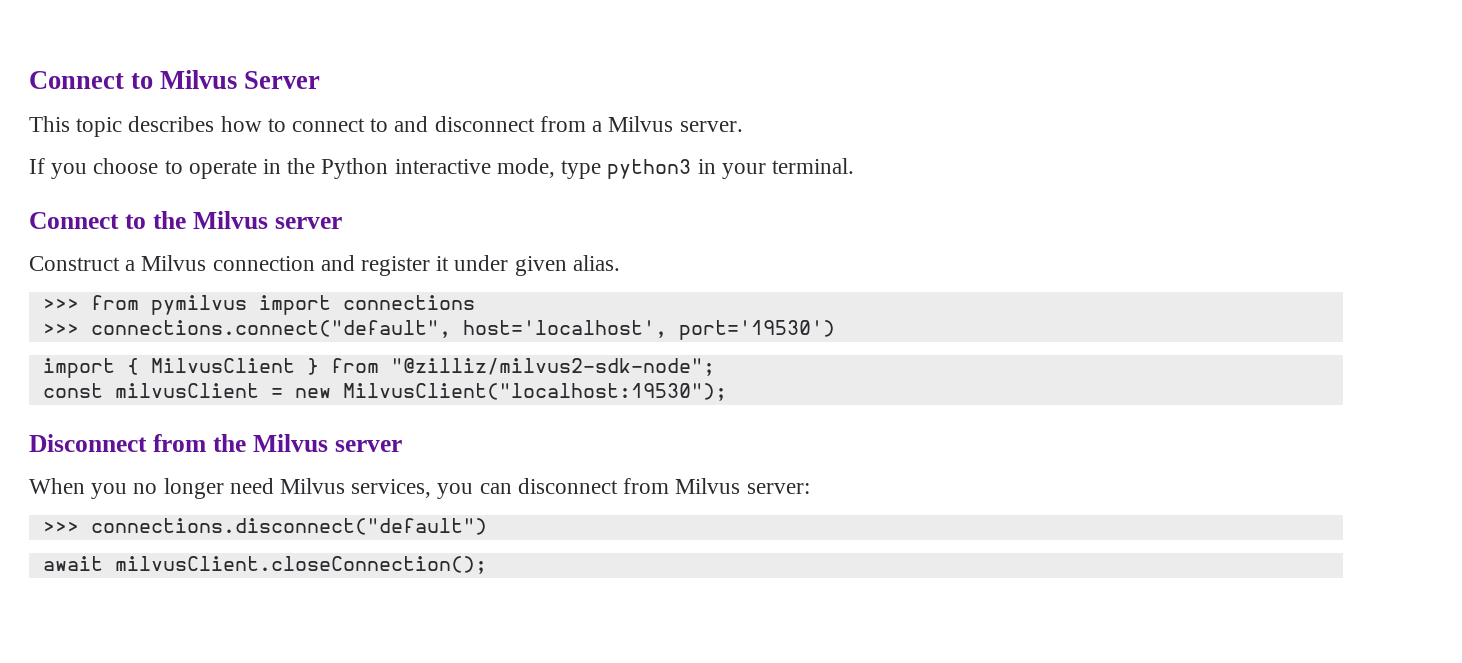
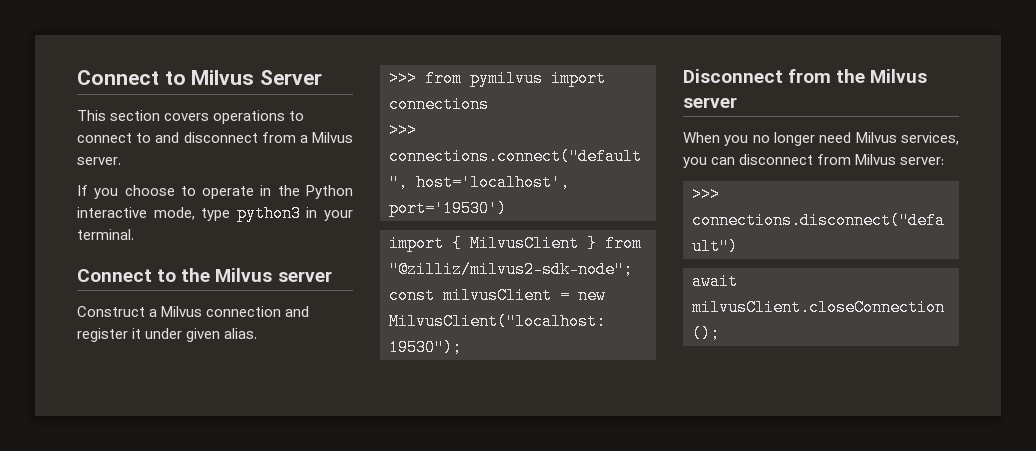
- This topic describes how to connect to and disconnect from a Milvus server.
+ This section covers operations to connect to and disconnect from a Milvus server.

